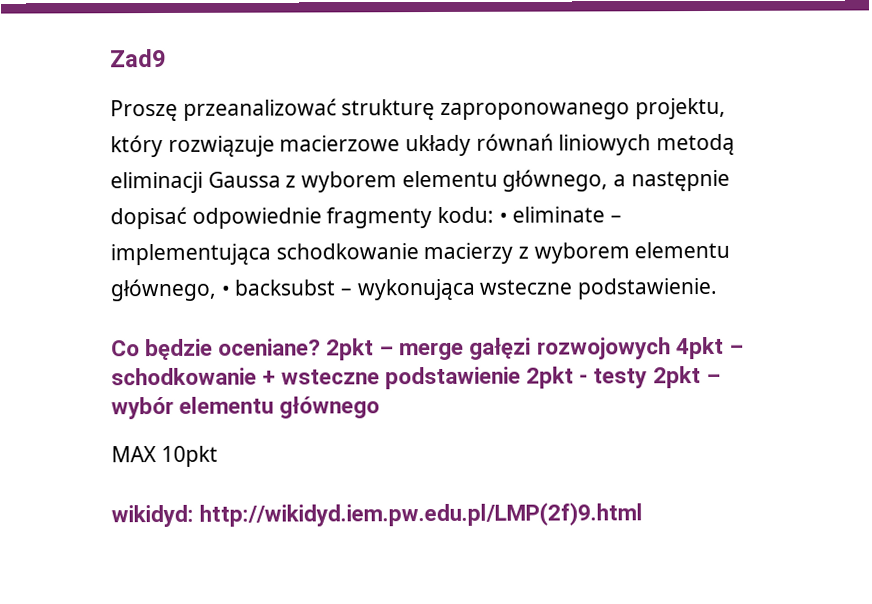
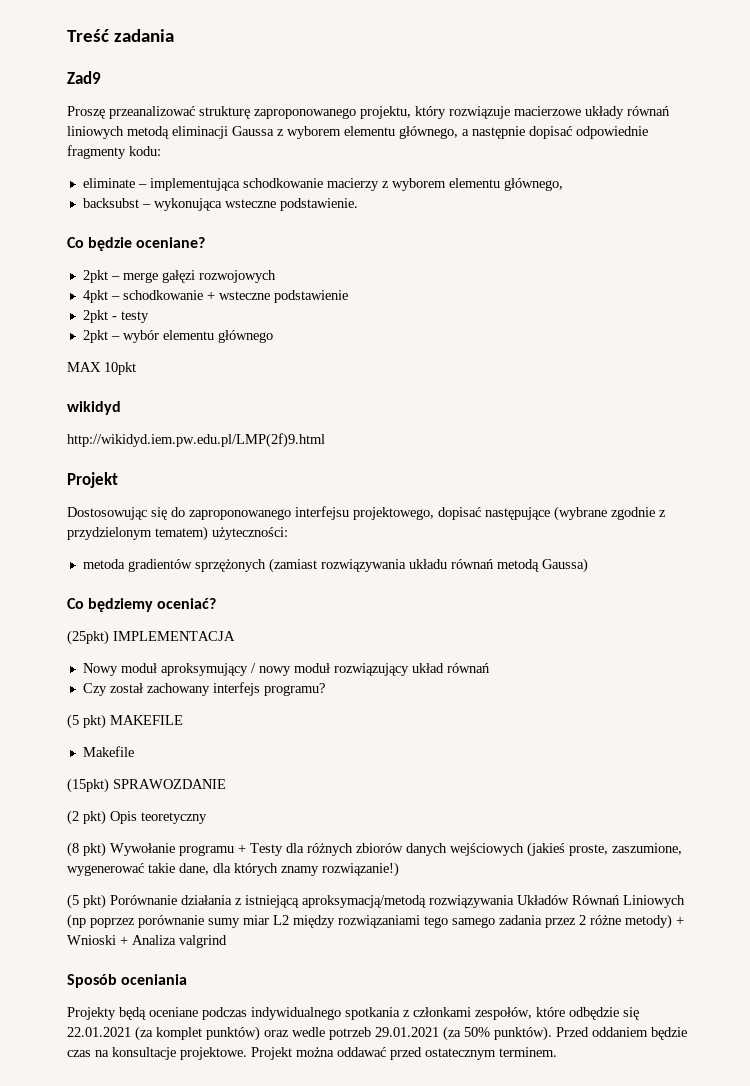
+ Treść zadania
- Proszę przeanalizować strukturę zaproponowanego projektu, który rozwiązuje macierzowe układy równań liniowych metodą eliminacji Gaussa z wyborem elementu głównego, a następnie dopisać odpowiednie fragmenty kodu: • eliminate – implementująca schodkowanie macierzy z wyborem elementu głównego, • backsubst – wykonująca wsteczne podstawienie.
+ Proszę przeanalizować strukturę zaproponowanego projektu, który rozwiązuje macierzowe układy równań liniowych metodą eliminacji Gaussa z wyborem elementu głównego, a następnie dopisać odpowiednie fragmenty kodu:
+ eliminate – implementująca schodkowanie macierzy z wyborem elementu głównego,
+ backsubst – wykonująca wsteczne podstawienie.
- Co będzie oceniane? 2pkt – merge gałęzi rozwojowych 4pkt – schodkowanie + wsteczne podstawienie 2pkt - testy 2pkt – wybór elementu głównego
+ Co będzie oceniane?
+ 2pkt – merge gałęzi rozwojowych
+ 4pkt – schodkowanie + wsteczne podstawienie
+ 2pkt - testy
+ 2pkt – wybór elementu głównego
- wikidyd: http://wikidyd.iem.pw.edu.pl/LMP(2f)9.html
+ wikidyd
+ http://wikidyd.iem.pw.edu.pl/LMP(2f)9.html
+ Projekt
+ Dostosowując się do zaproponowanego interfejsu projektowego, dopisać następujące (wybrane zgodnie z przydzielonym tematem) użyteczności:
+ metoda gradientów sprzężonych (zamiast rozwiązywania układu równań metodą Gaussa)
+ Co będziemy oceniać?
+ (25pkt) IMPLEMENTACJA
+ Nowy moduł aproksymujący / nowy moduł rozwiązujący układ równań
+ Czy został zachowany interfejs programu?
+ (5 pkt) MAKEFILE
+ Makefile
+ (15pkt) SPRAWOZDANIE
+ (2 pkt) Opis teoretyczny
+ (8 pkt) Wywołanie programu + Testy dla różnych zbiorów danych wejściowych (jakieś proste, zaszumione, wygenerować takie dane, dla których znamy rozwiązanie!)
+ (5 pkt) Porównanie działania z istniejącą aproksymacją/metodą rozwiązywania Układów Równań Liniowych (np poprzez porównanie sumy miar L2 między rozwiązaniami tego samego zadania przez 2 różne metody) + Wnioski + Analiza valgrind
+ Sposób oceniania
+ Projekty będą oceniane podczas indywidualnego spotkania z członkami zespołów, które odbędzie się 22.01.2021 (za komplet punktów) oraz wedle potrzeb 29.01.2021 (za 50% punktów). Przed oddaniem będzie czas na konsultacje projektowe. Projekt można oddawać przed ostatecznym terminem.

